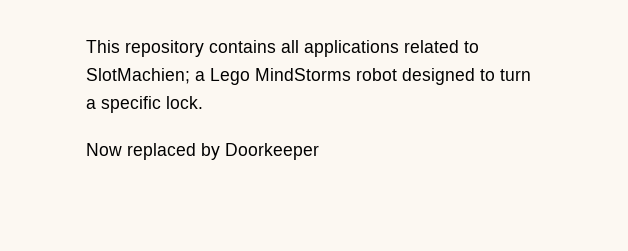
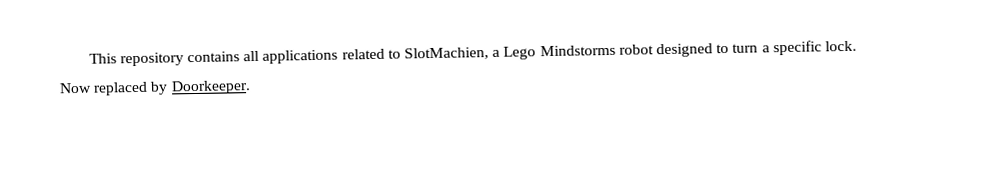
- This repository contains all applications related to SlotMachien; a Lego MindStorms robot designed to turn a specific lock.
+ This repository contains all applications related to SlotMachien, a Lego Mindstorms robot designed to turn a specific lock.
- Now replaced by Doorkeeper
+ Now replaced by Doorkeeper.

